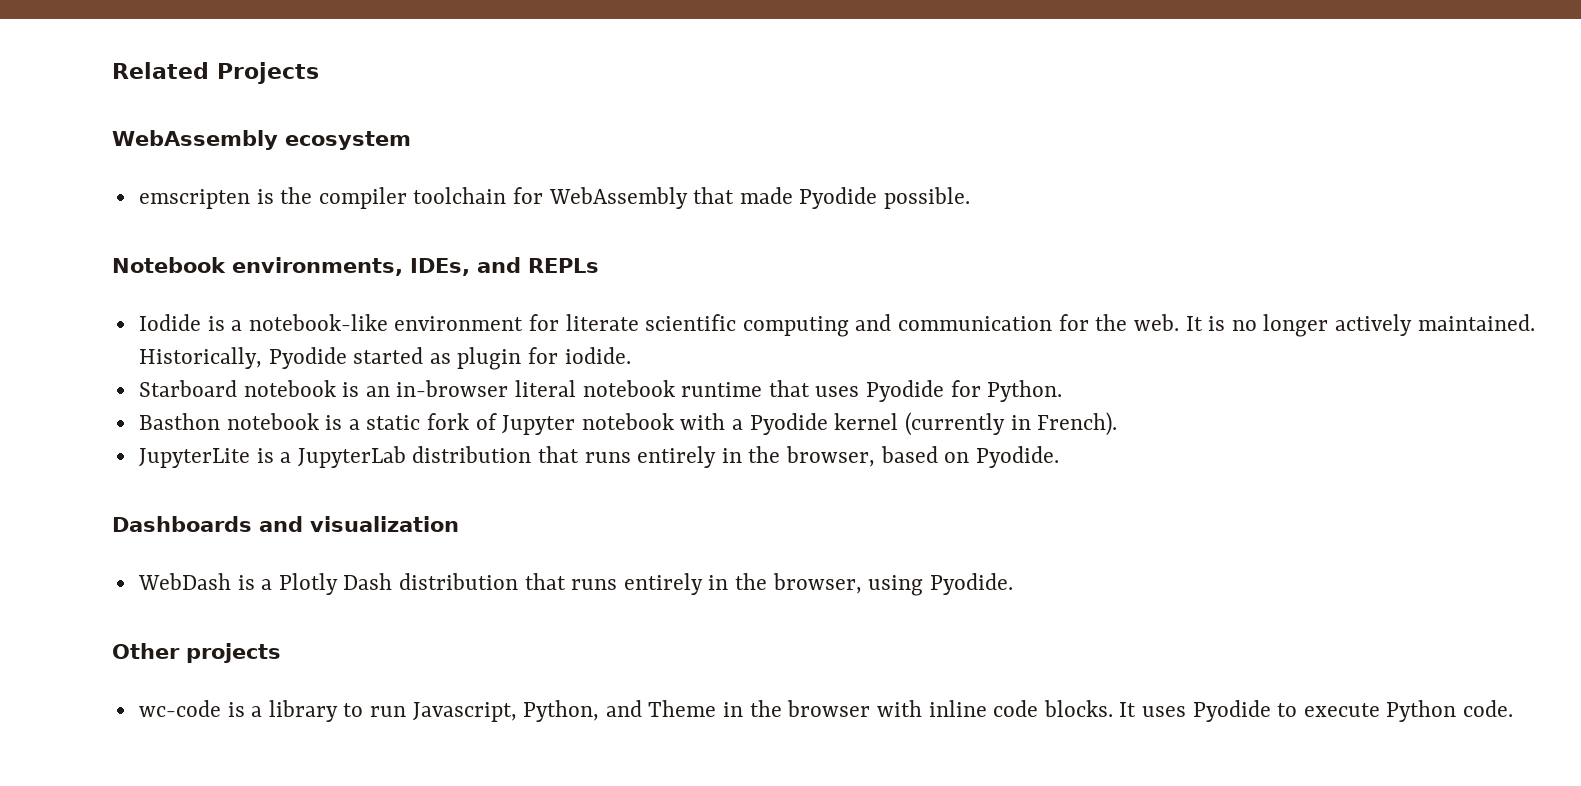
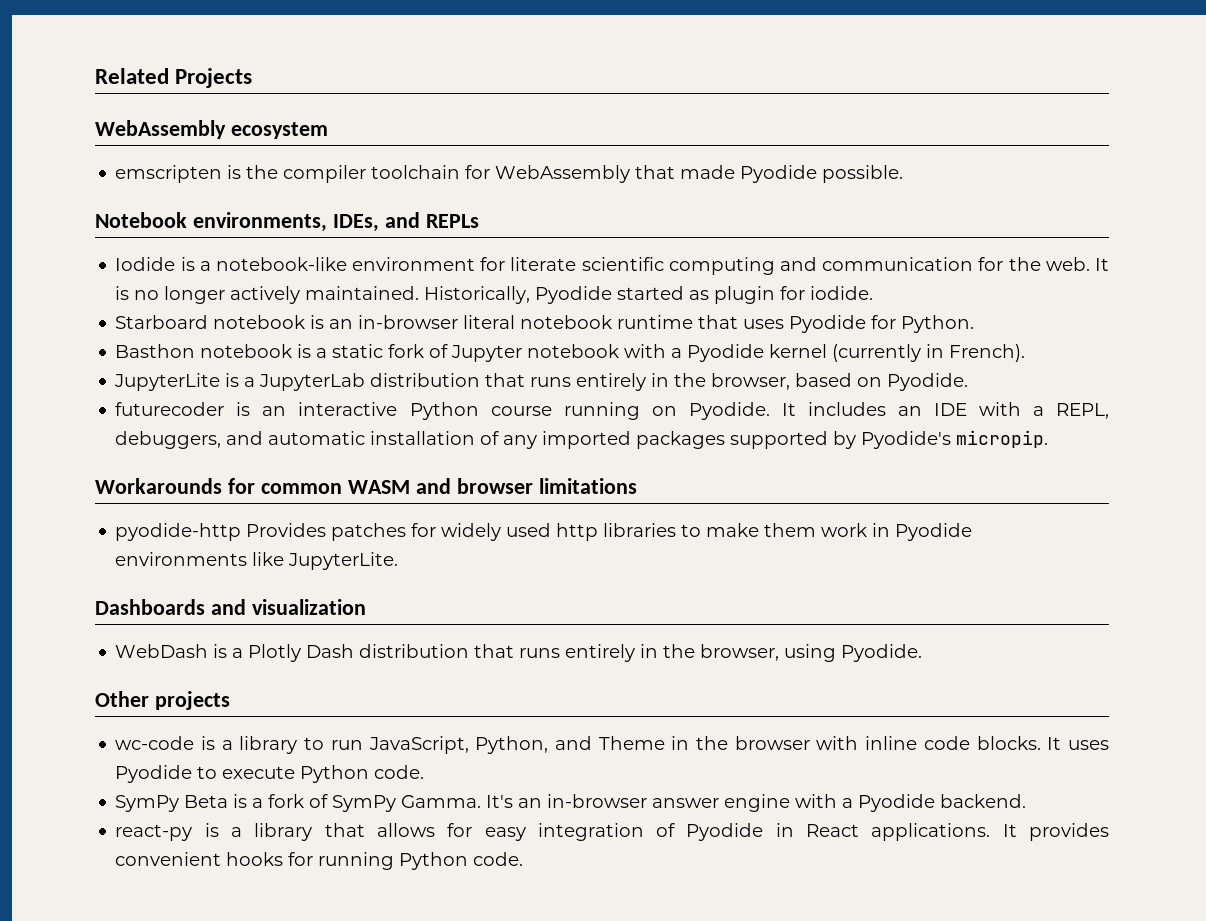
+ futurecoder is an interactive Python course running on Pyodide. It includes an IDE with a REPL, debuggers, and automatic installation of any imported packages supported by Pyodide's micropip.
+ Workarounds for common WASM and browser limitations
+ pyodide-http Provides patches for widely used http libraries to make them work in Pyodide environments like JupyterLite.
- wc-code is a library to run Javascript, Python, and Theme in the browser with inline code blocks.
+ wc-code is a library to run JavaScript, Python, and Theme in the browser with inline code blocks.
+ SymPy Beta is a fork of SymPy Gamma. It's an in-browser answer engine with a Pyodide backend.
+ react-py is a library that allows for easy integration of Pyodide in React applications. It provides convenient hooks for running Python code.

